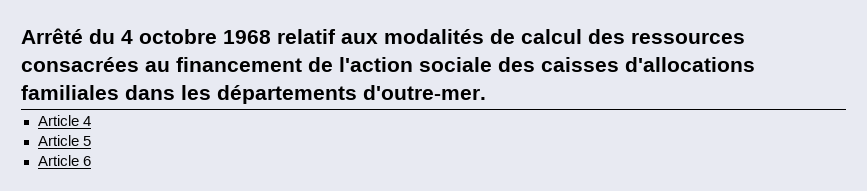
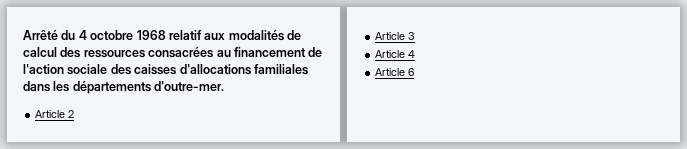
+ Article 2
+ Article 3
- Article 5

